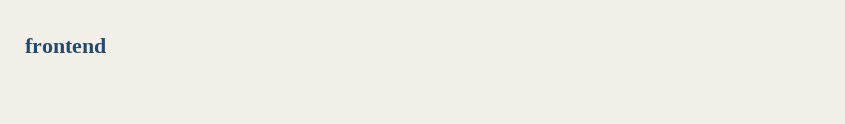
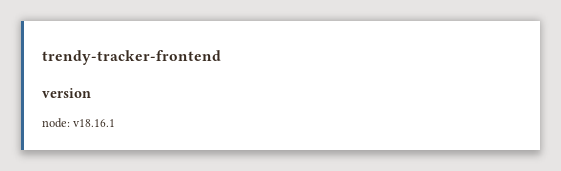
- frontend
+ trendy-tracker-frontend
+ version
+ node: v18.16.1

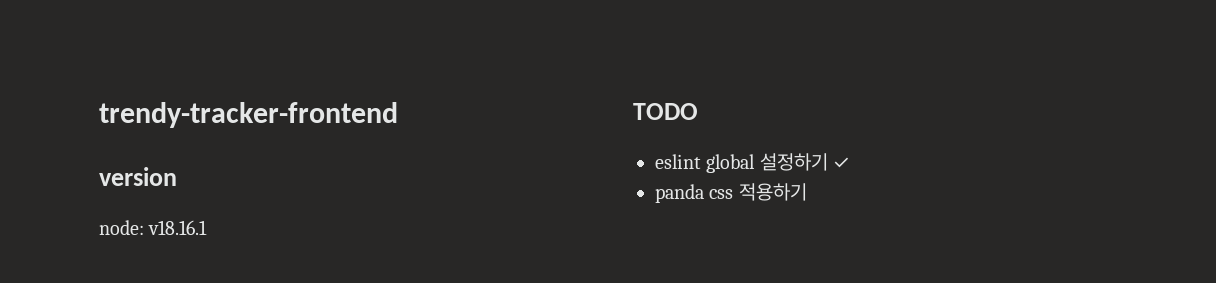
+ TODO
+ eslint global 설정하기 ✓
+ panda css 적용하기

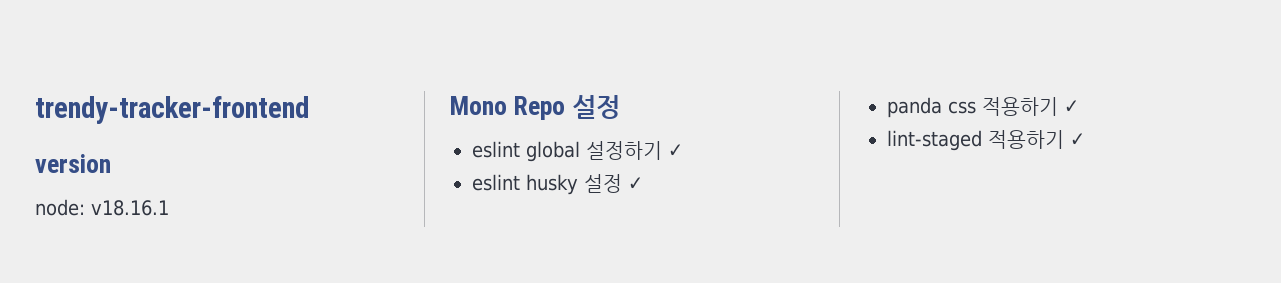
- TODO
+ Mono Repo 설정
+ eslint husky 설정 ✓
- panda css 적용하기
+ panda css 적용하기 ✓
+ lint-staged 적용하기 ✓

